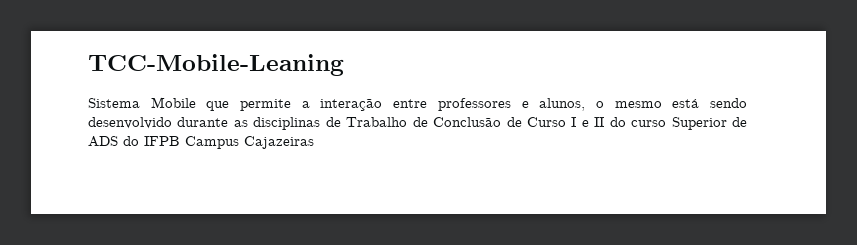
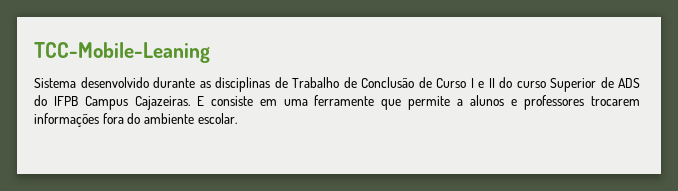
- Sistema Mobile que permite a interação entre professores e alunos, o mesmo está sendo desenvolvido durante as disciplinas de Trabalho de Conclusão de Curso I e II do curso Superior de ADS do IFPB Campus Cajazeiras
+ Sistema desenvolvido durante as disciplinas de Trabalho de Conclusão de Curso I e II do curso Superior de ADS do IFPB Campus Cajazeiras. E consiste em uma ferramente que permite a alunos e professores trocarem informações fora do ambiente escolar.

